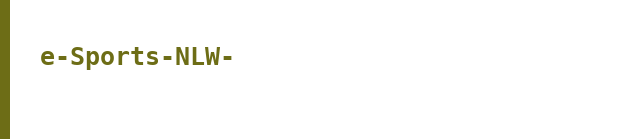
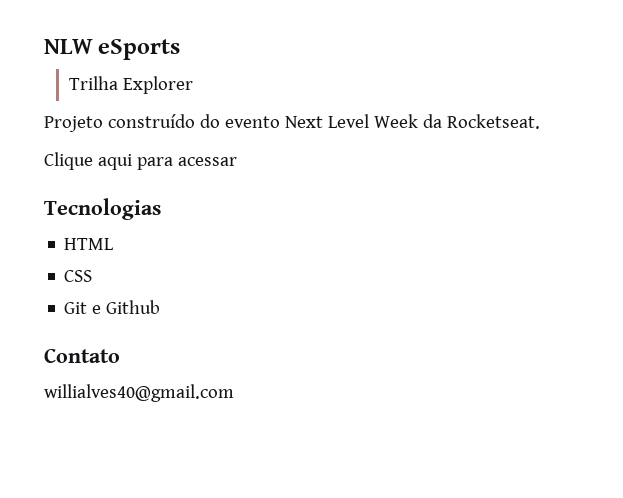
- e-Sports-NLW-
+ NLW eSports
+ Trilha Explorer
+ Projeto construído do evento Next Level Week da Rocketseat.
+ Clique aqui para acessar
+ Tecnologias
+ HTML
+ CSS
+ Git e Github
+ Contato
+ willialves40@gmail.com

